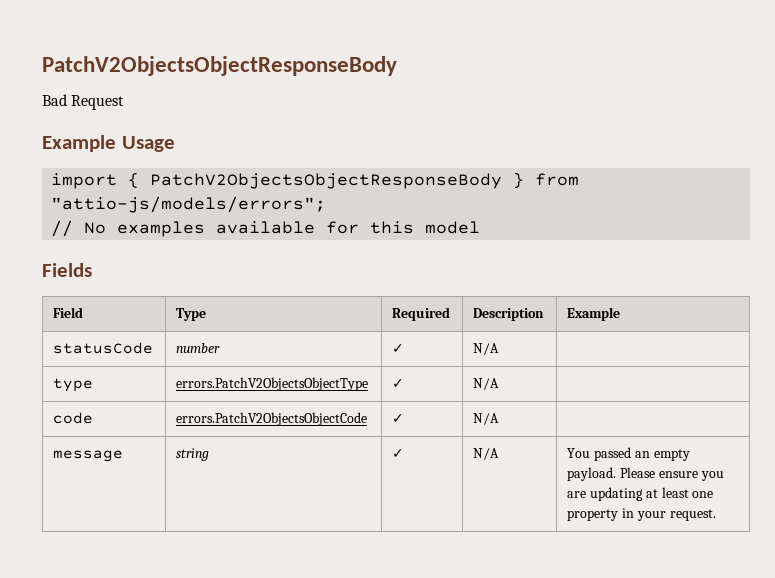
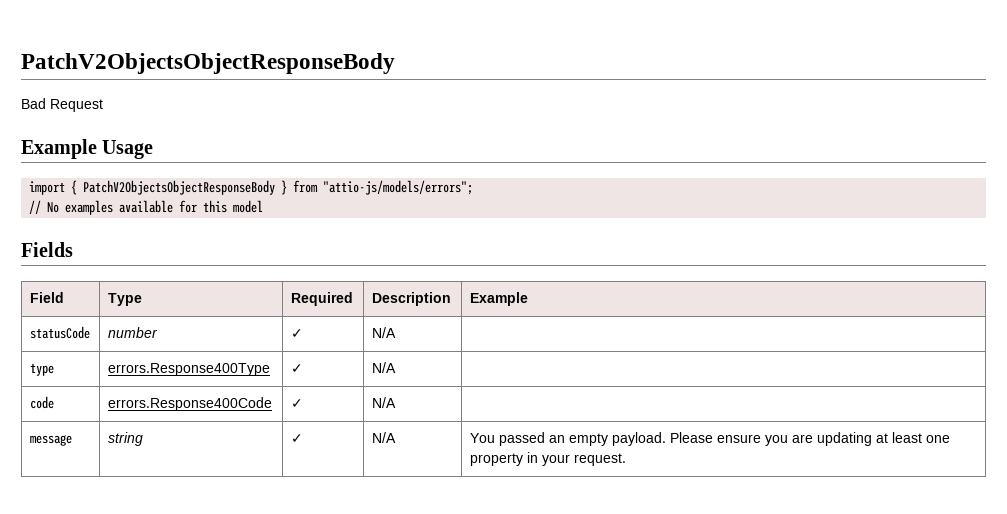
- type | errors.PatchV2ObjectsObjectType | ✓ | N/A |
+ type | errors.Response400Type | ✓ | N/A |
- code | errors.PatchV2ObjectsObjectCode | ✓ | N/A |
+ code | errors.Response400Code | ✓ | N/A |

